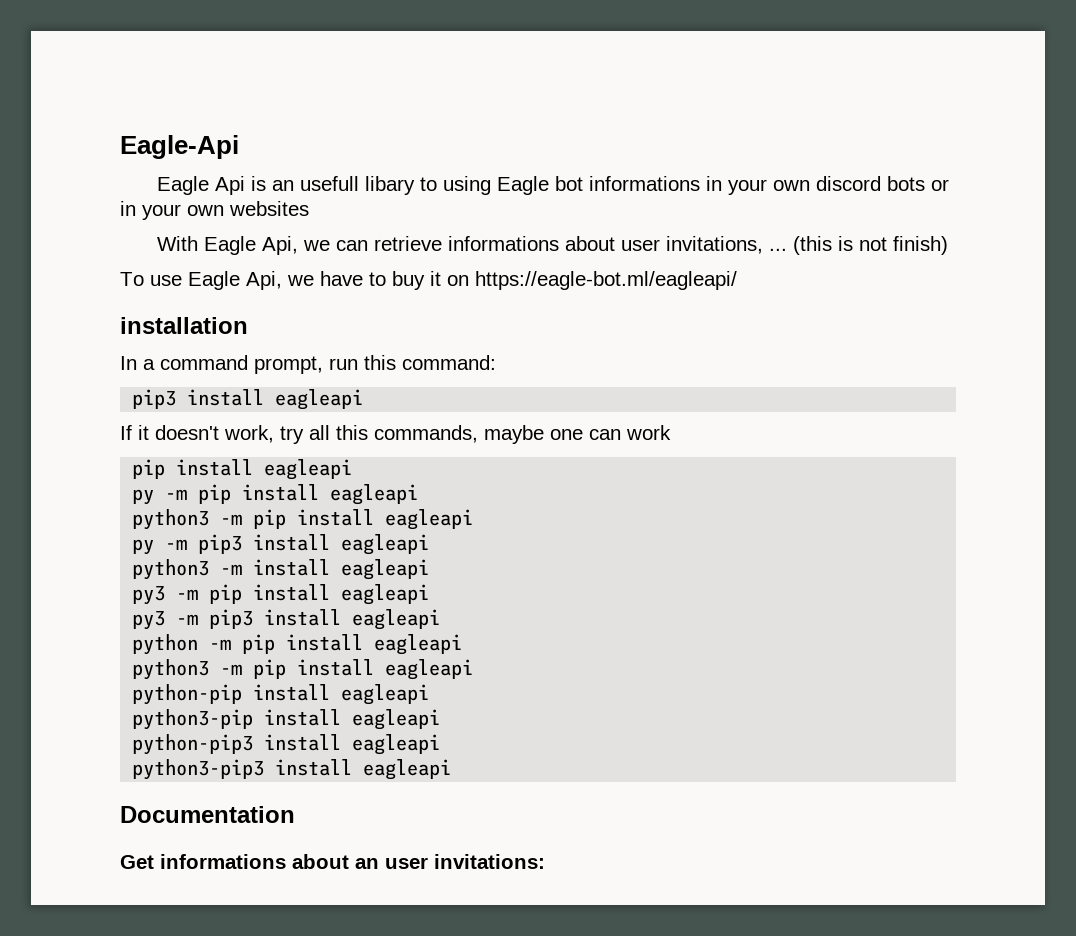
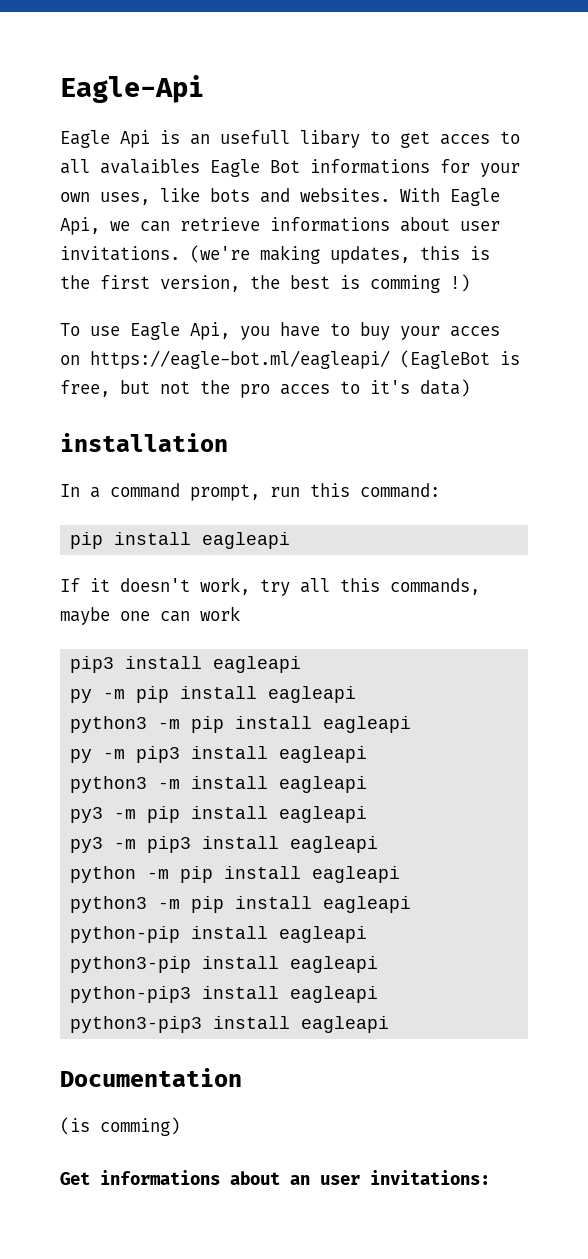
- Eagle Api is an usefull libary to using Eagle bot informations in your own discord bots or in your own websites
- With Eagle Api, we can retrieve informations about user invitations, ... (this is not finish)
+ Eagle Api is an usefull libary to get acces to all avalaibles Eagle Bot informations for your own uses, like bots and websites. With Eagle Api, we can retrieve informations about user invitations. (we're making updates, this is the first version, the best is comming !)
- To use Eagle Api, we have to buy it on https://eagle-bot.ml/eagleapi/
+ To use Eagle Api, you have to buy your acces on https://eagle-bot.ml/eagleapi/ (EagleBot is free, but not the pro acces to it's data)
  In a command prompt, run this command:
- pip3 install eagleapi
+ pip install eagleapi
  If it doesn't work, try all this commands, maybe one can work
- pip install eagleapi
+ pip3 install eagleapi
+ (is comming)

